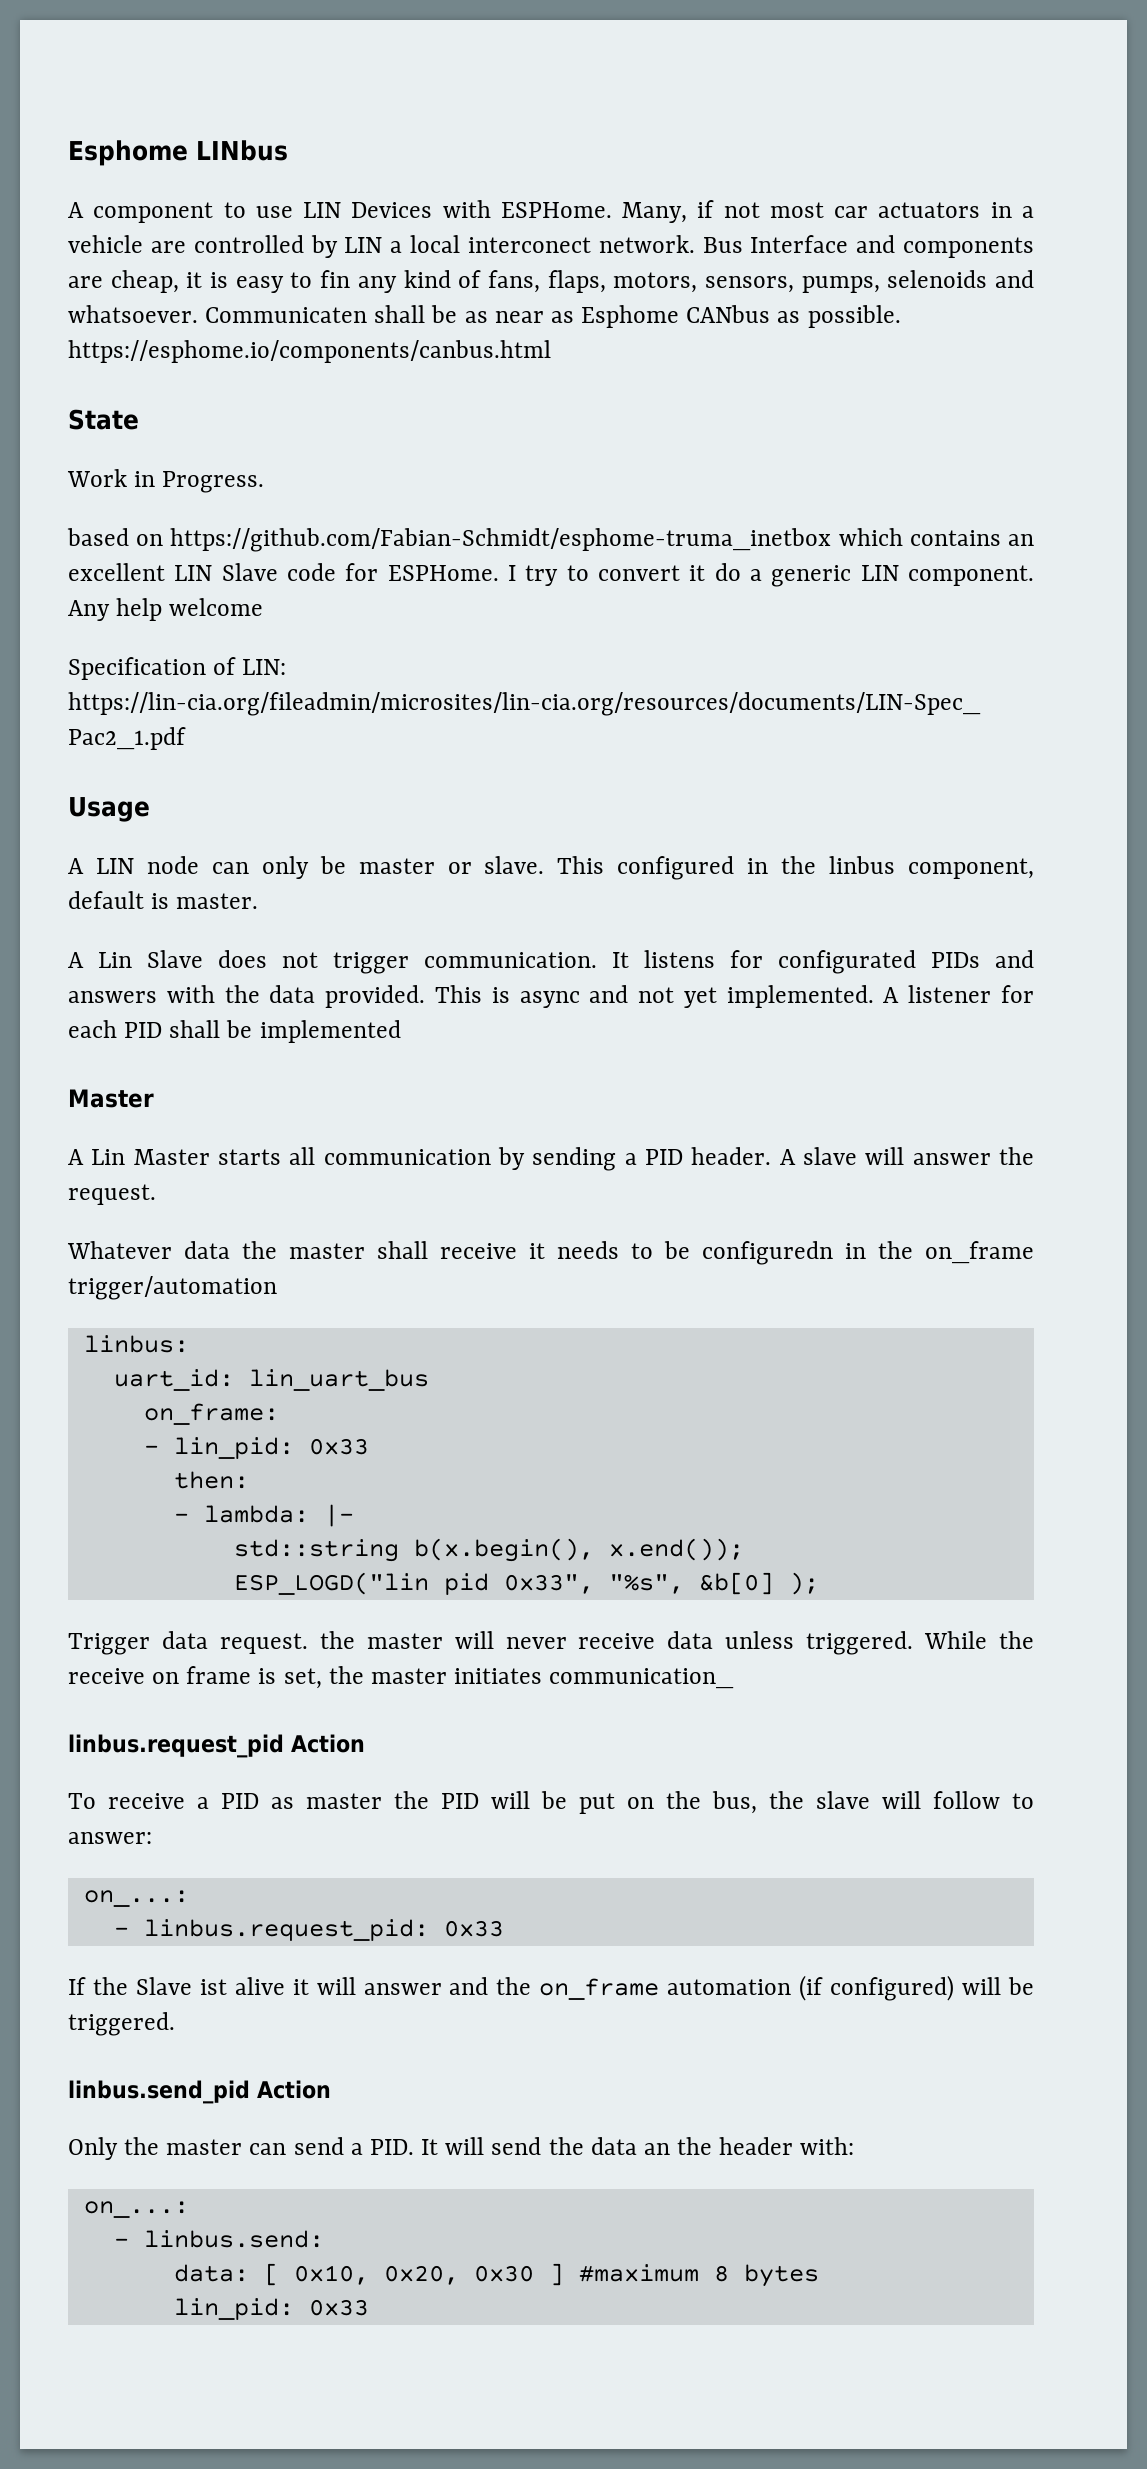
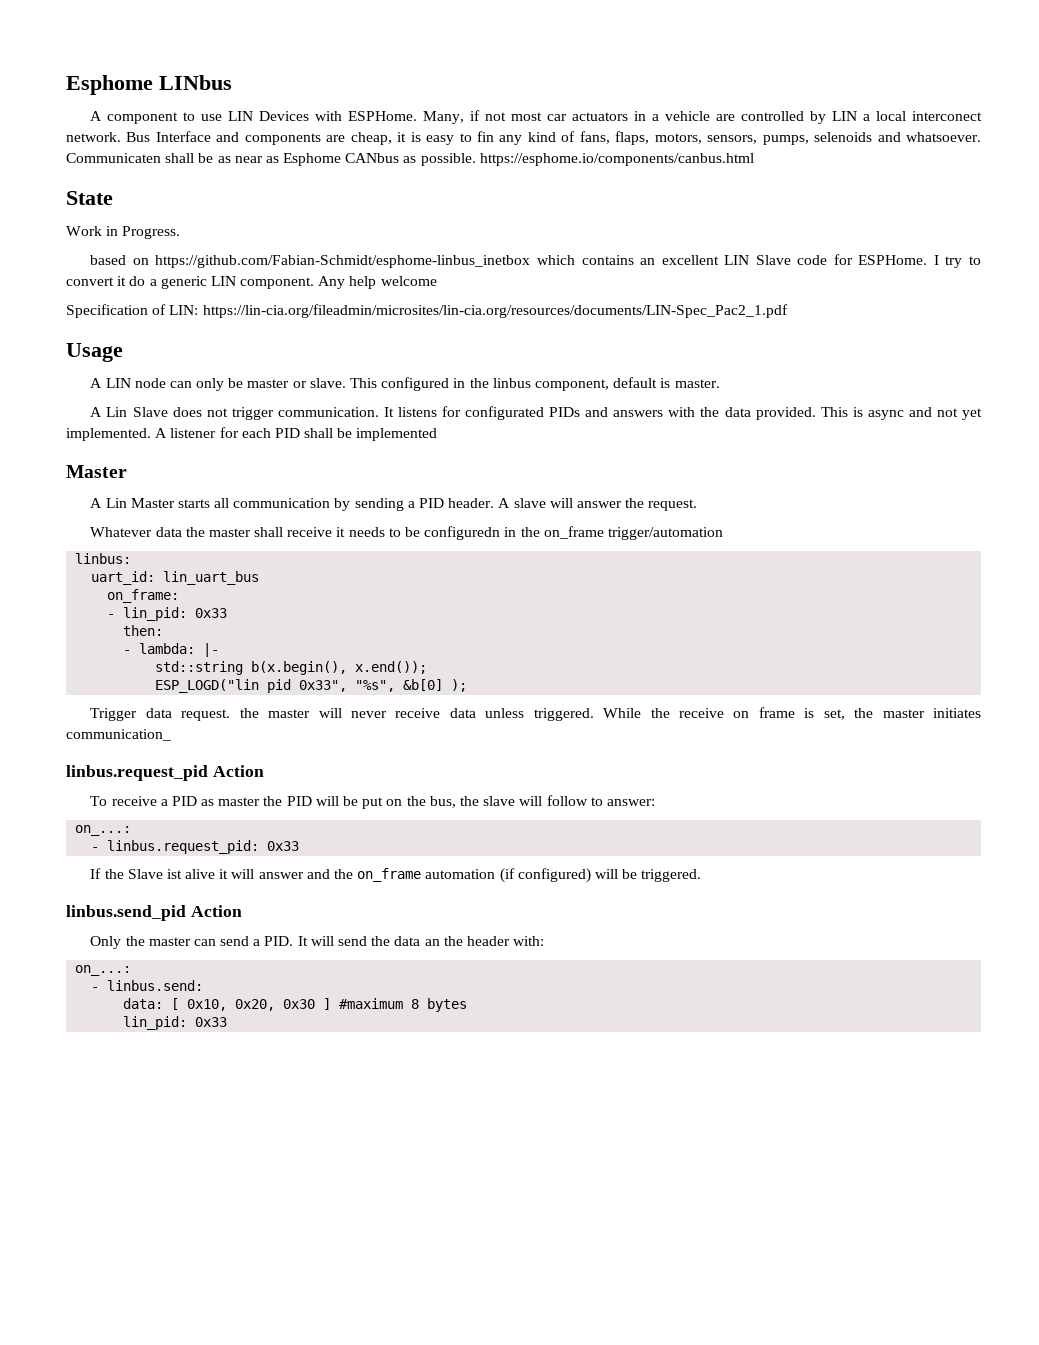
- based on https://github.com/Fabian-Schmidt/esphome-truma_inetbox which contains an excellent LIN Slave code for ESPHome.
+ based on https://github.com/Fabian-Schmidt/esphome-linbus_inetbox which contains an excellent LIN Slave code for ESPHome.

